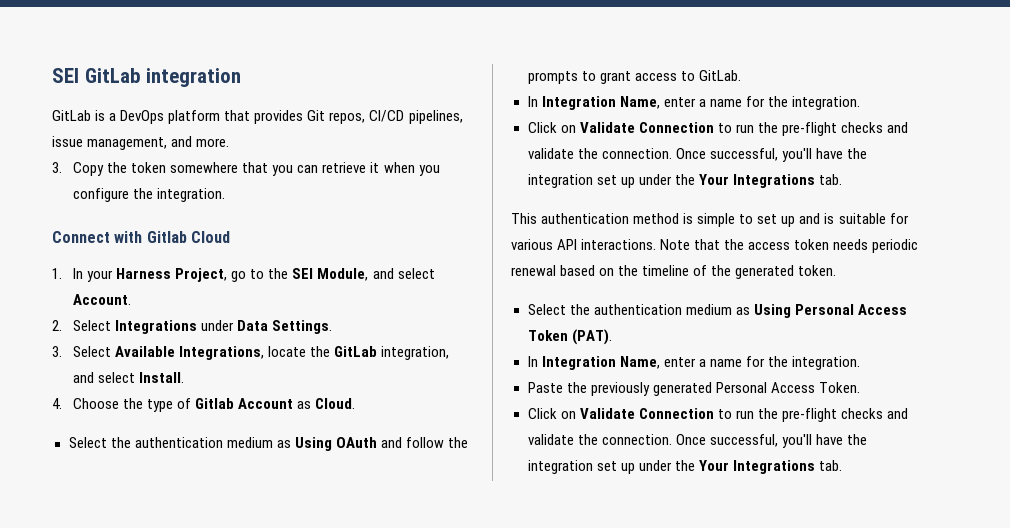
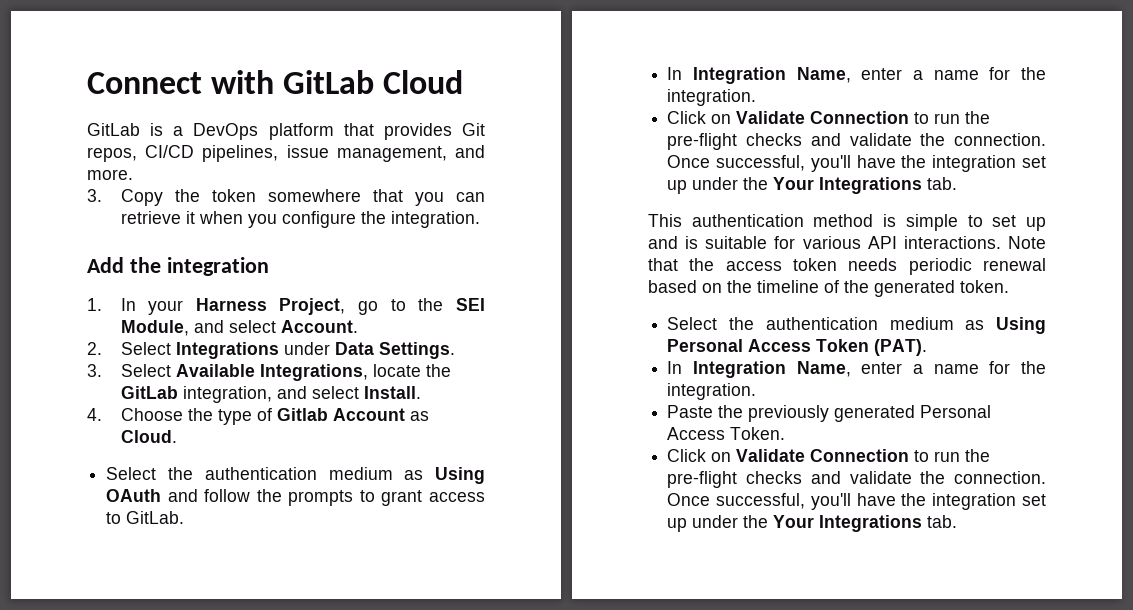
- SEI GitLab integration
+ Connect with GitLab Cloud
- Connect with Gitlab Cloud
+ Add the integration

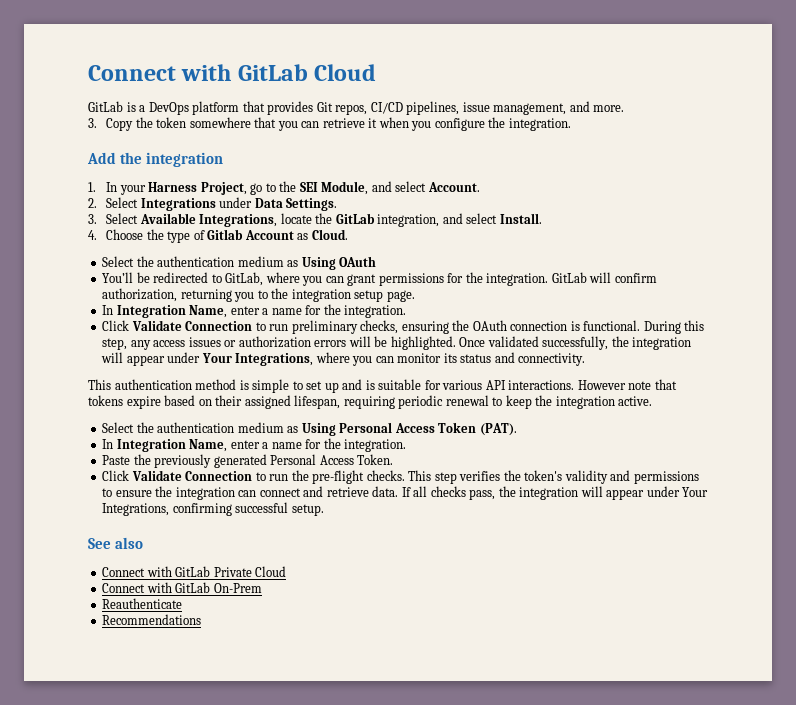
- Select the authentication medium as Using OAuth and follow the prompts to grant access to GitLab.
+ Select the authentication medium as Using OAuth
+ You’ll be redirected to GitLab, where you can grant permissions for the integration. GitLab will confirm authorization, returning you to the integration setup page.
  In Integration Name, enter a name for the integration.
- Click on Validate Connection to run the pre-flight checks and validate the connection. Once successful, you'll have the integration set up under the Your Integrations tab.
+ Click Validate Connection to run preliminary checks, ensuring the OAuth connection is functional. During this step, any access issues or authorization errors will be highlighted. Once validated successfully, the integration will appear under Your Integrations, where you can monitor its status and connectivity.
- Note that the access token needs periodic renewal based on the timeline of the generated token.
+ However note that tokens expire based on their assigned lifespan, requiring periodic renewal to keep the integration active.
  Paste the previously generated Personal Access Token.
- Click on Validate Connection to run the pre-flight checks and validate the connection. Once successful, you'll have the integration set up under the Your Integrations tab.
+ Click Validate Connection to run the pre-flight checks. This step verifies the token's validity and permissions to ensure the integration can connect and retrieve data. If all checks pass, the integration will appear under Your Integrations, confirming successful setup.
+ See also
+ Connect with GitLab Private Cloud
+ Connect with GitLab On-Prem
+ Reauthenticate
+ Recommendations

